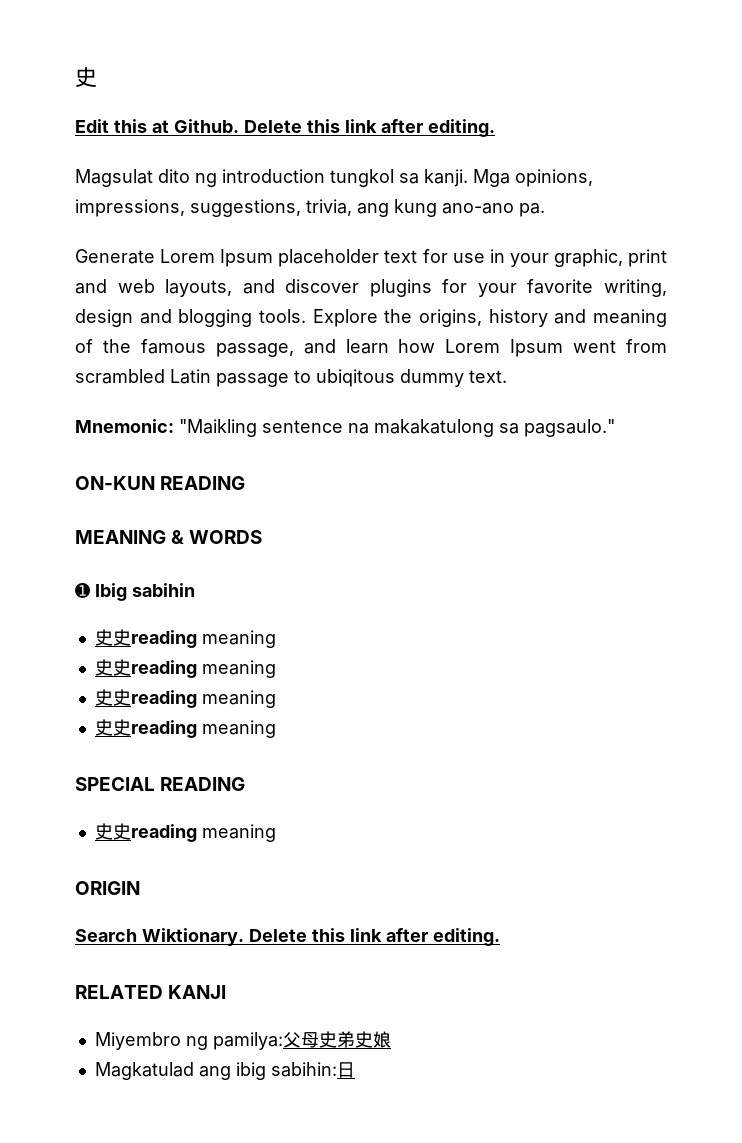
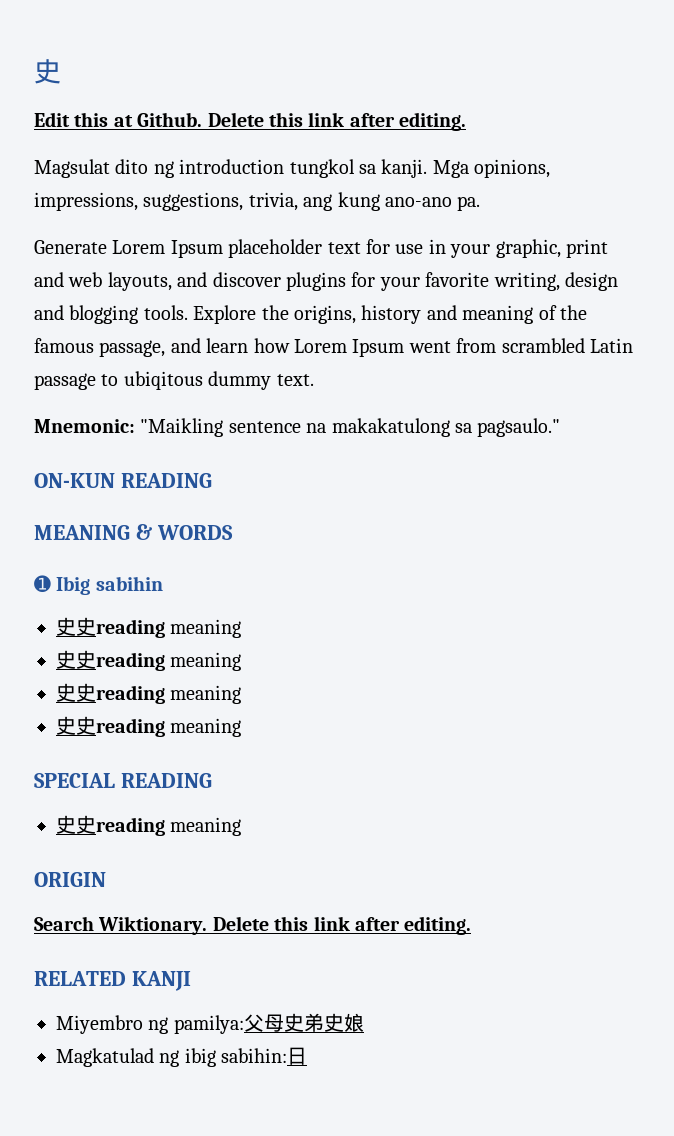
- Magkatulad ang ibig sabihin:日
+ Magkatulad ng ibig sabihin:日

